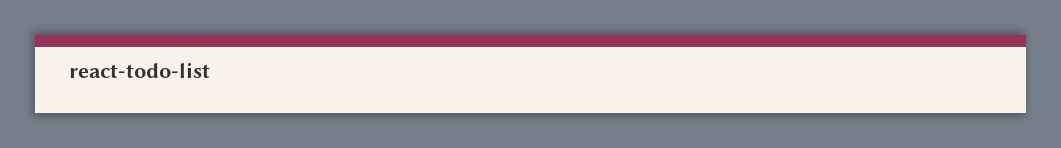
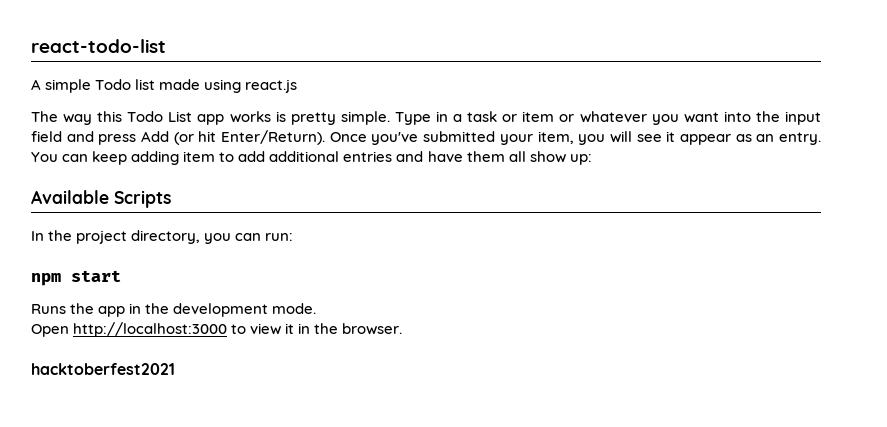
+ A simple Todo list made using react.js
+ The way this Todo List app works is pretty simple. Type in a task or item or whatever you want into the input field and press Add (or hit Enter/Return). Once you've submitted your item, you will see it appear as an entry. You can keep adding item to add additional entries and have them all show up:
+ Available Scripts
+ In the project directory, you can run:
+ npm start
+ Runs the app in the development mode.
+ Open http://localhost:3000 to view it in the browser.
+ hacktoberfest2021

